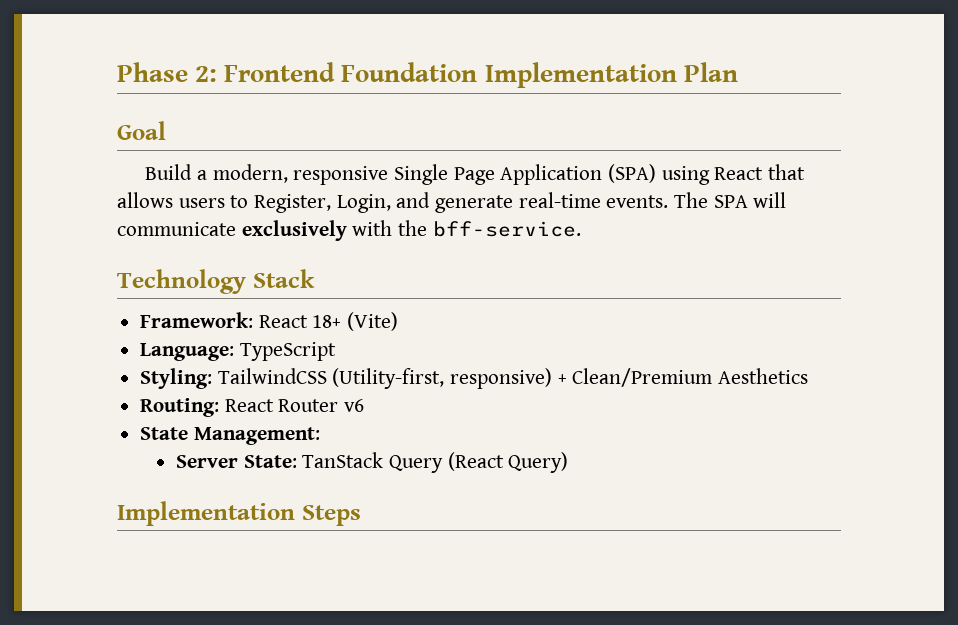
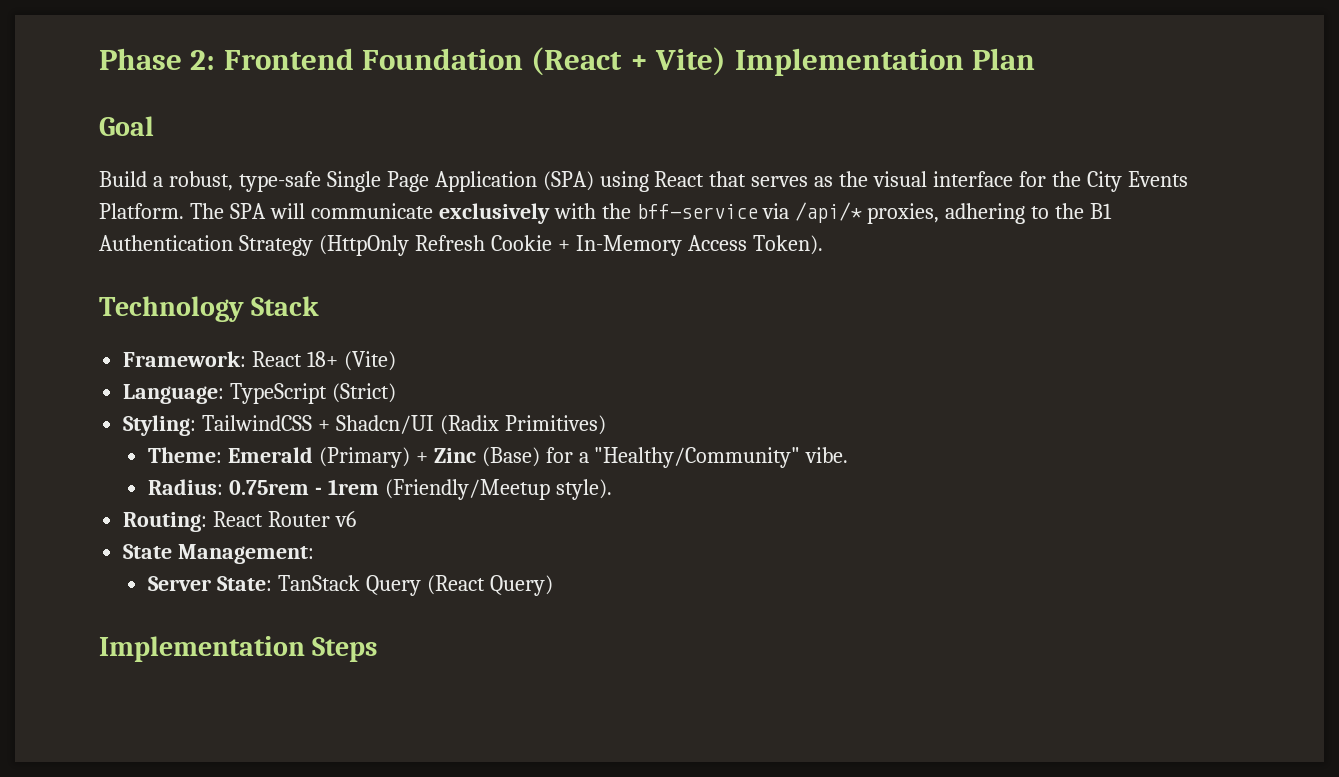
- Phase 2: Frontend Foundation Implementation Plan
+ Phase 2: Frontend Foundation (React + Vite) Implementation Plan
- Build a modern, responsive Single Page Application (SPA) using React that allows users to Register, Login, and generate real-time events.
+ Build a robust, type-safe Single Page Application (SPA) using React that serves as the visual interface for the City Events Platform.
- The SPA will communicate exclusively with the bff-service.
+ The SPA will communicate exclusively with the bff-service via /api/* proxies, adhering to the B1 Authentication Strategy (HttpOnly Refresh Cookie + In-Memory Access Token).
- Language: TypeScript
+ Language: TypeScript (Strict)
- Styling: TailwindCSS (Utility-first, responsive) + Clean/Premium Aesthetics
+ Styling: TailwindCSS + Shadcn/UI (Radix Primitives)
+ Theme: Emerald (Primary) + Zinc (Base) for a "Healthy/Community" vibe.
+ Radius: 0.75rem - 1rem (Friendly/Meetup style).

